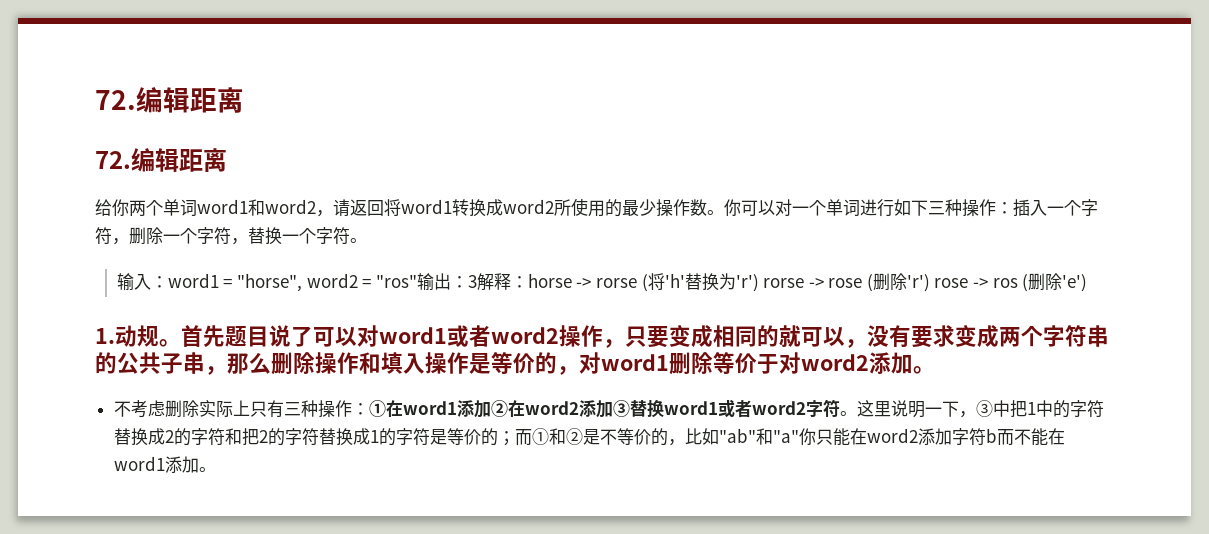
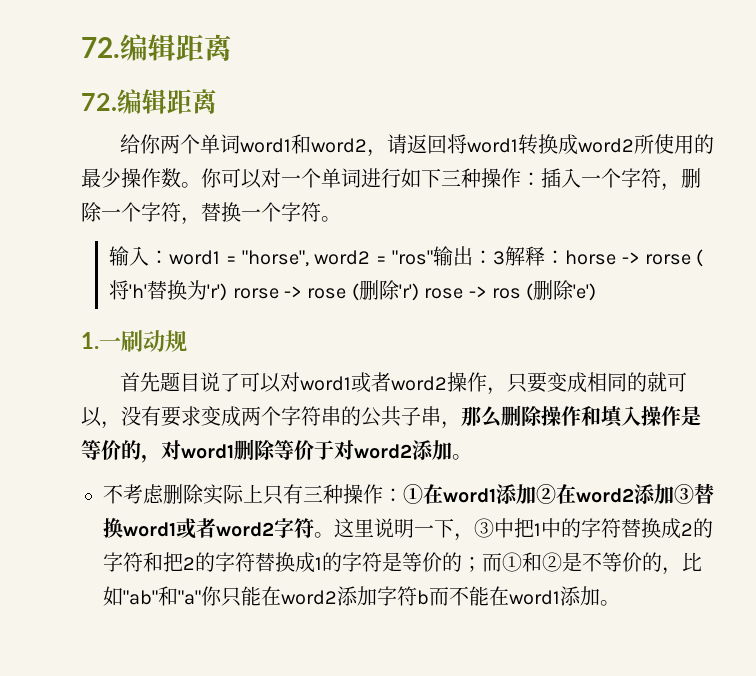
- 1.动规。首先题目说了可以对word1或者word2操作，只要变成相同的就可以，没有要求变成两个字符串的公共子串，那么删除操作和填入操作是等价的，对word1删除等价于对word2添加。
+ 1.一刷动规
+ 首先题目说了可以对word1或者word2操作，只要变成相同的就可以，没有要求变成两个字符串的公共子串，那么删除操作和填入操作是等价的，对word1删除等价于对word2添加。

